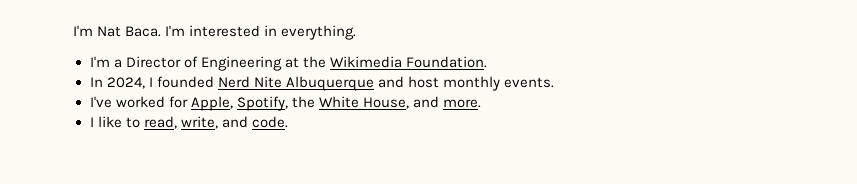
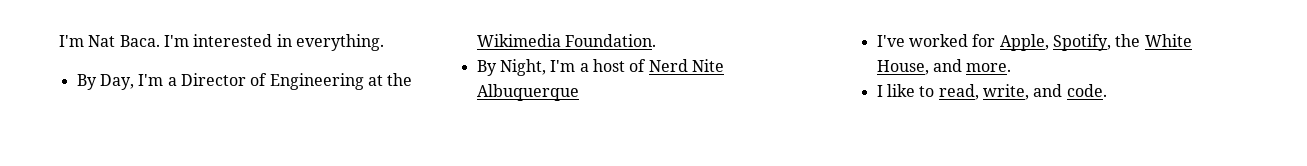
- I'm a Director of Engineering at the Wikimedia Foundation.
+ By Day, I'm a Director of Engineering at the Wikimedia Foundation.
- In 2024, I founded Nerd Nite Albuquerque and host monthly events.
+ By Night, I'm a host of Nerd Nite Albuquerque

